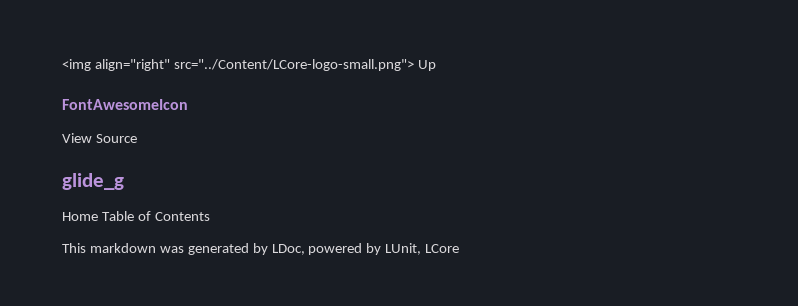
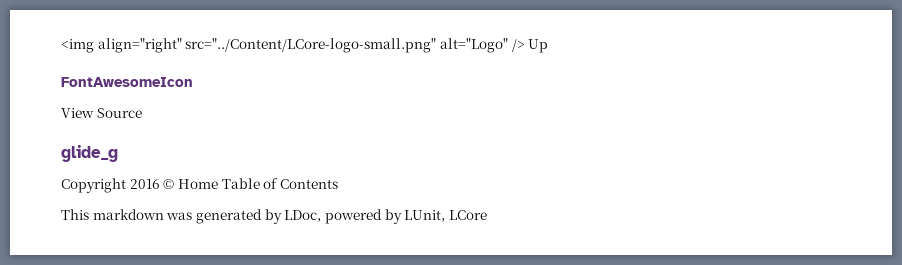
- <img align="right" src="../Content/LCore-logo-small.png"> Up
+ <img align="right" src="../Content/LCore-logo-small.png" alt="Logo" /> Up
- Home Table of Contents
+ Copyright 2016 © Home Table of Contents

